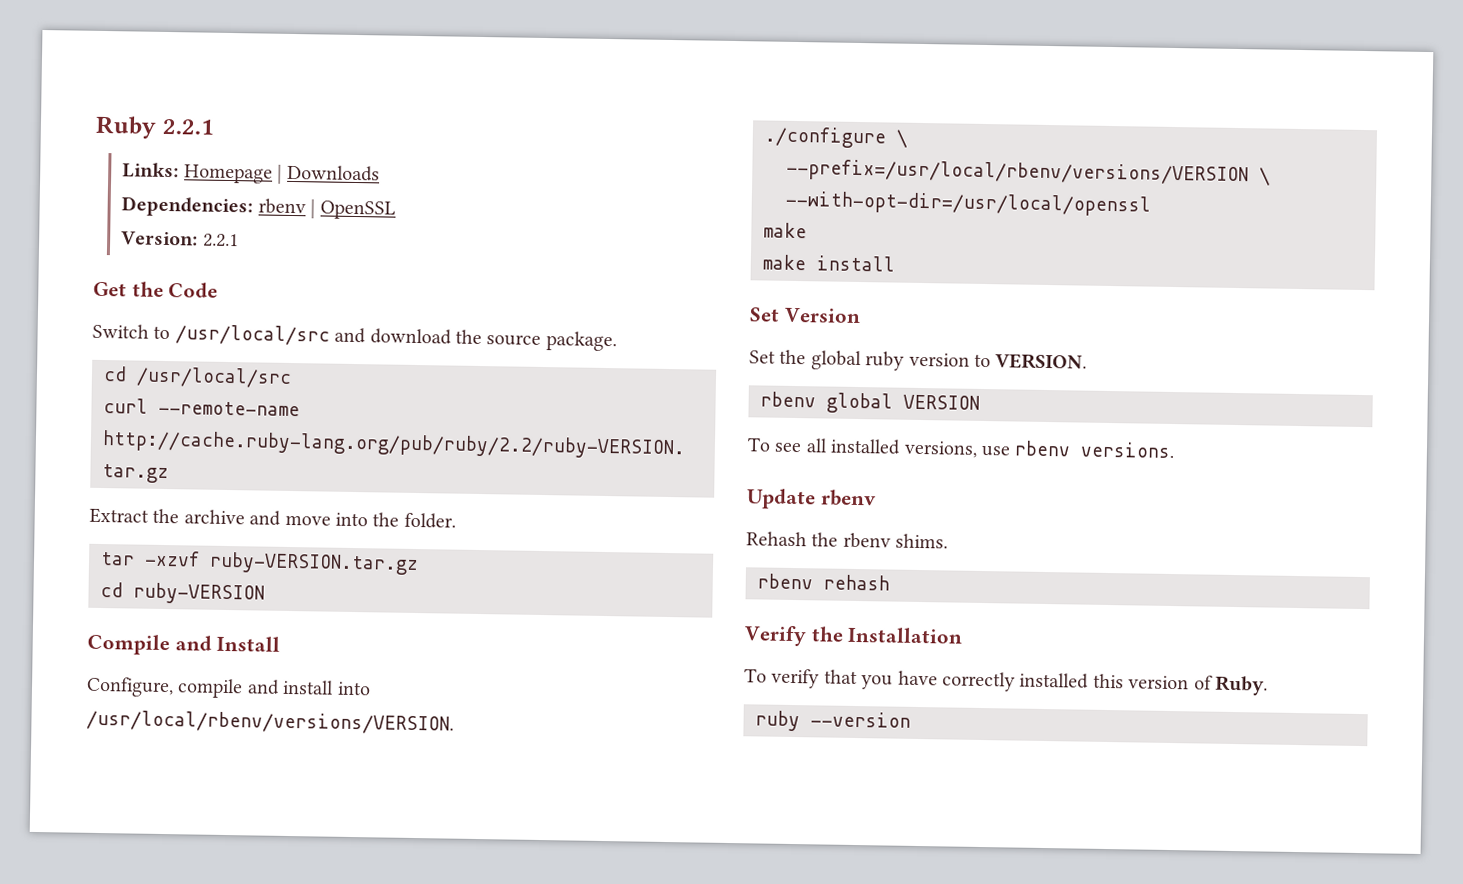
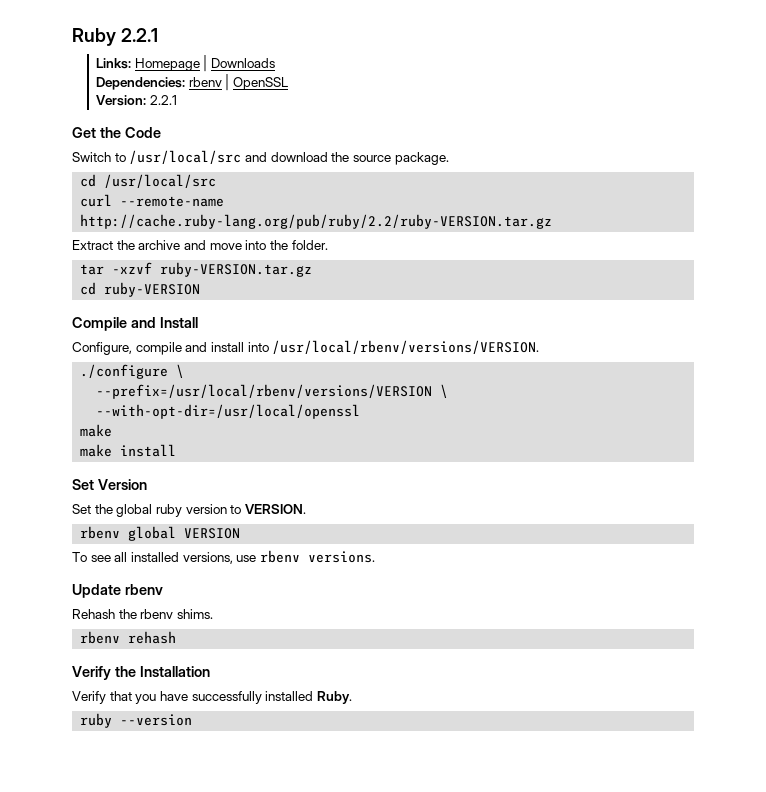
- To verify that you have correctly installed this version of Ruby.
+ Verify that you have successfully installed Ruby.

